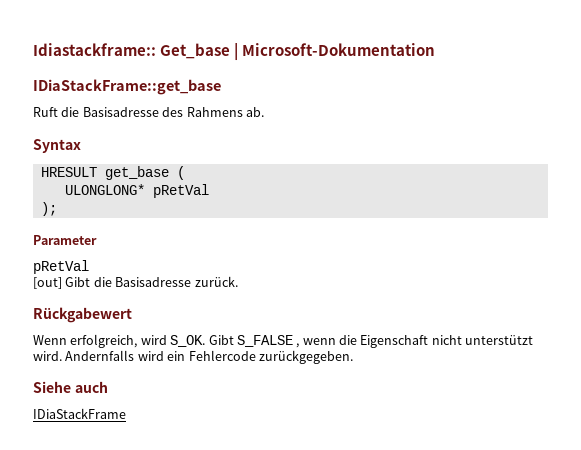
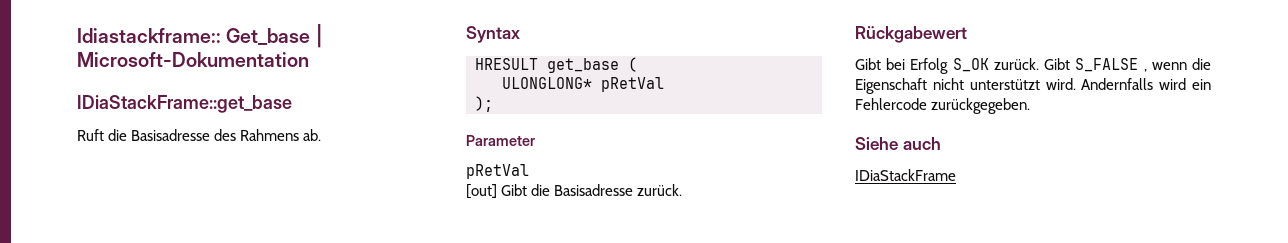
- Wenn erfolgreich, wird S_OK.
+ Gibt bei Erfolg S_OK zurück.

